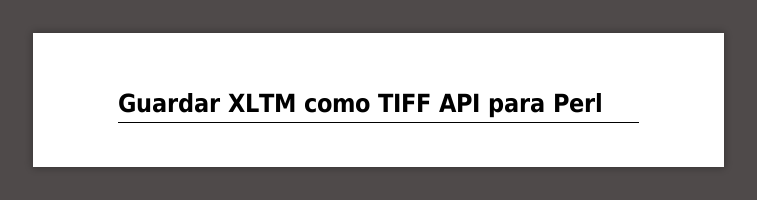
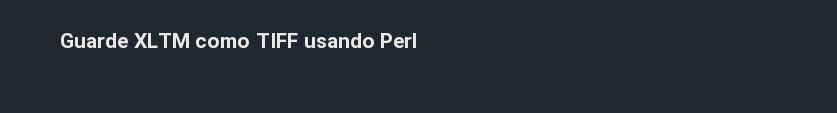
- Guardar XLTM como TIFF API para Perl
+ Guarde XLTM como TIFF usando Perl

